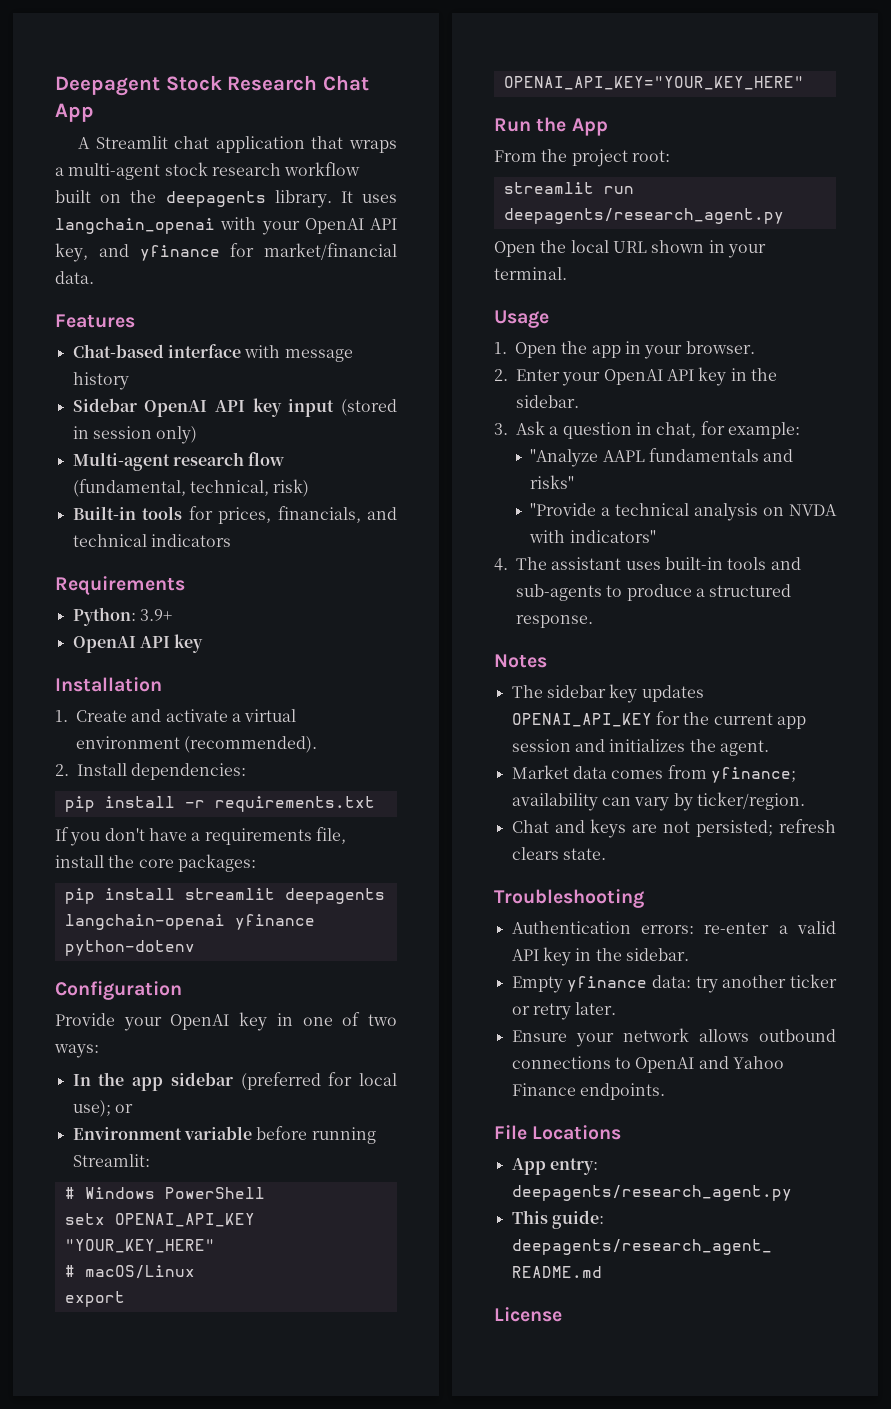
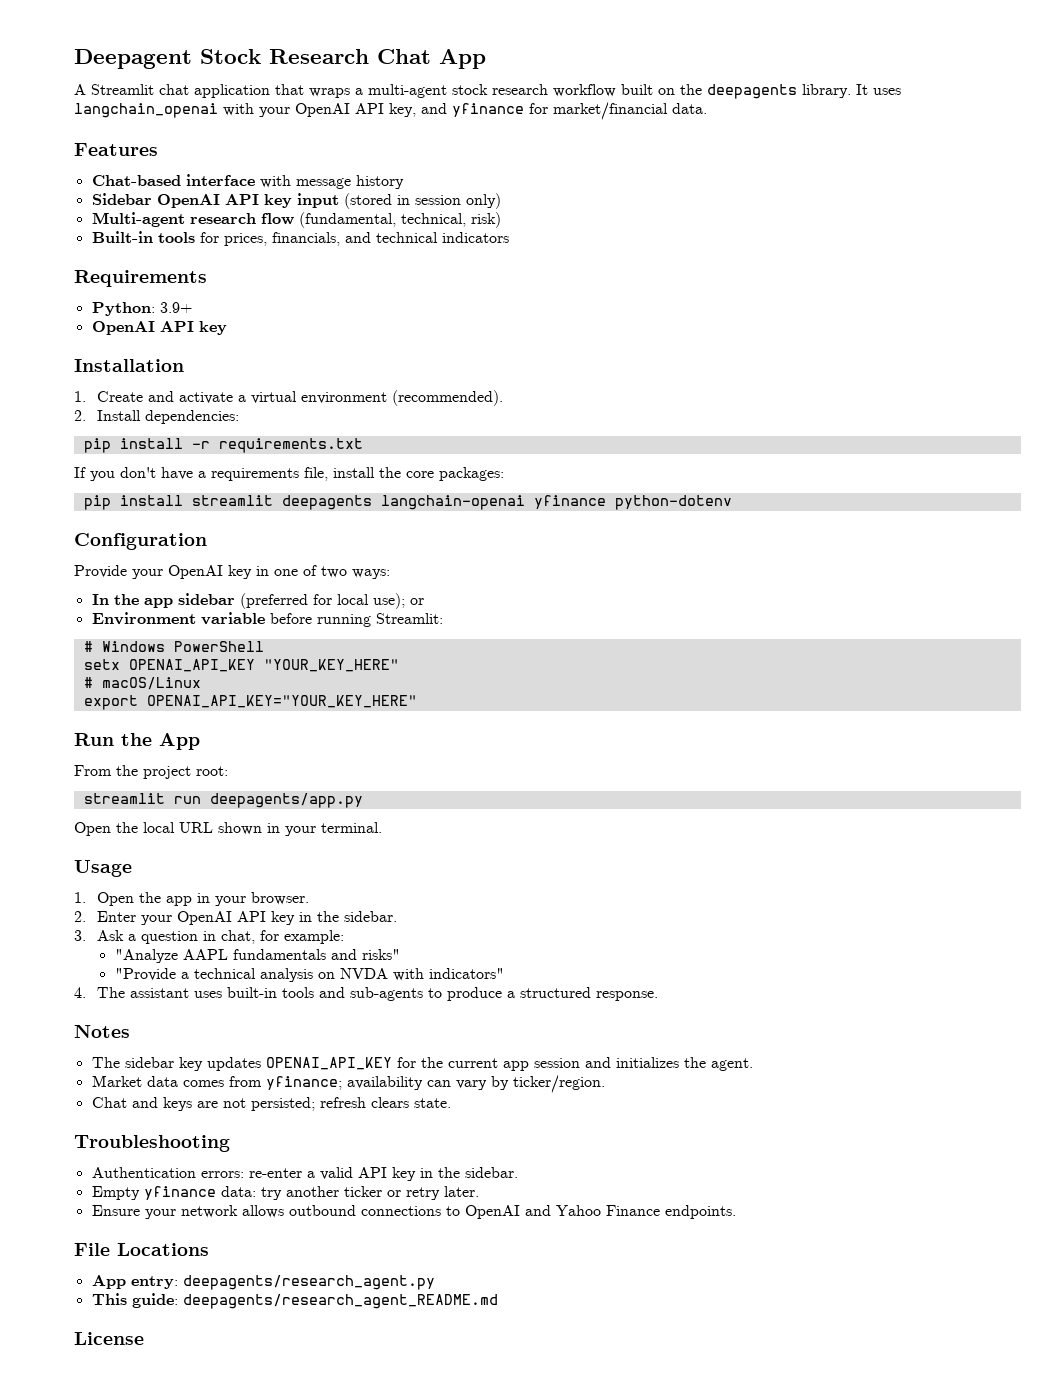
- streamlit run deepagents/research_agent.py
+ streamlit run deepagents/app.py

